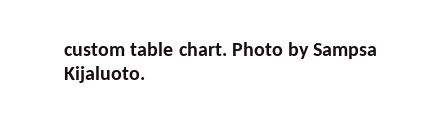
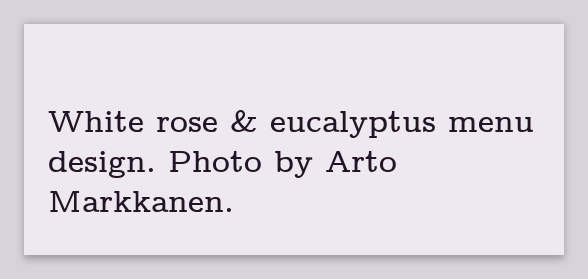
- custom table chart. Photo by Sampsa Kijaluoto.
+ White rose & eucalyptus menu design. Photo by Arto Markkanen.

